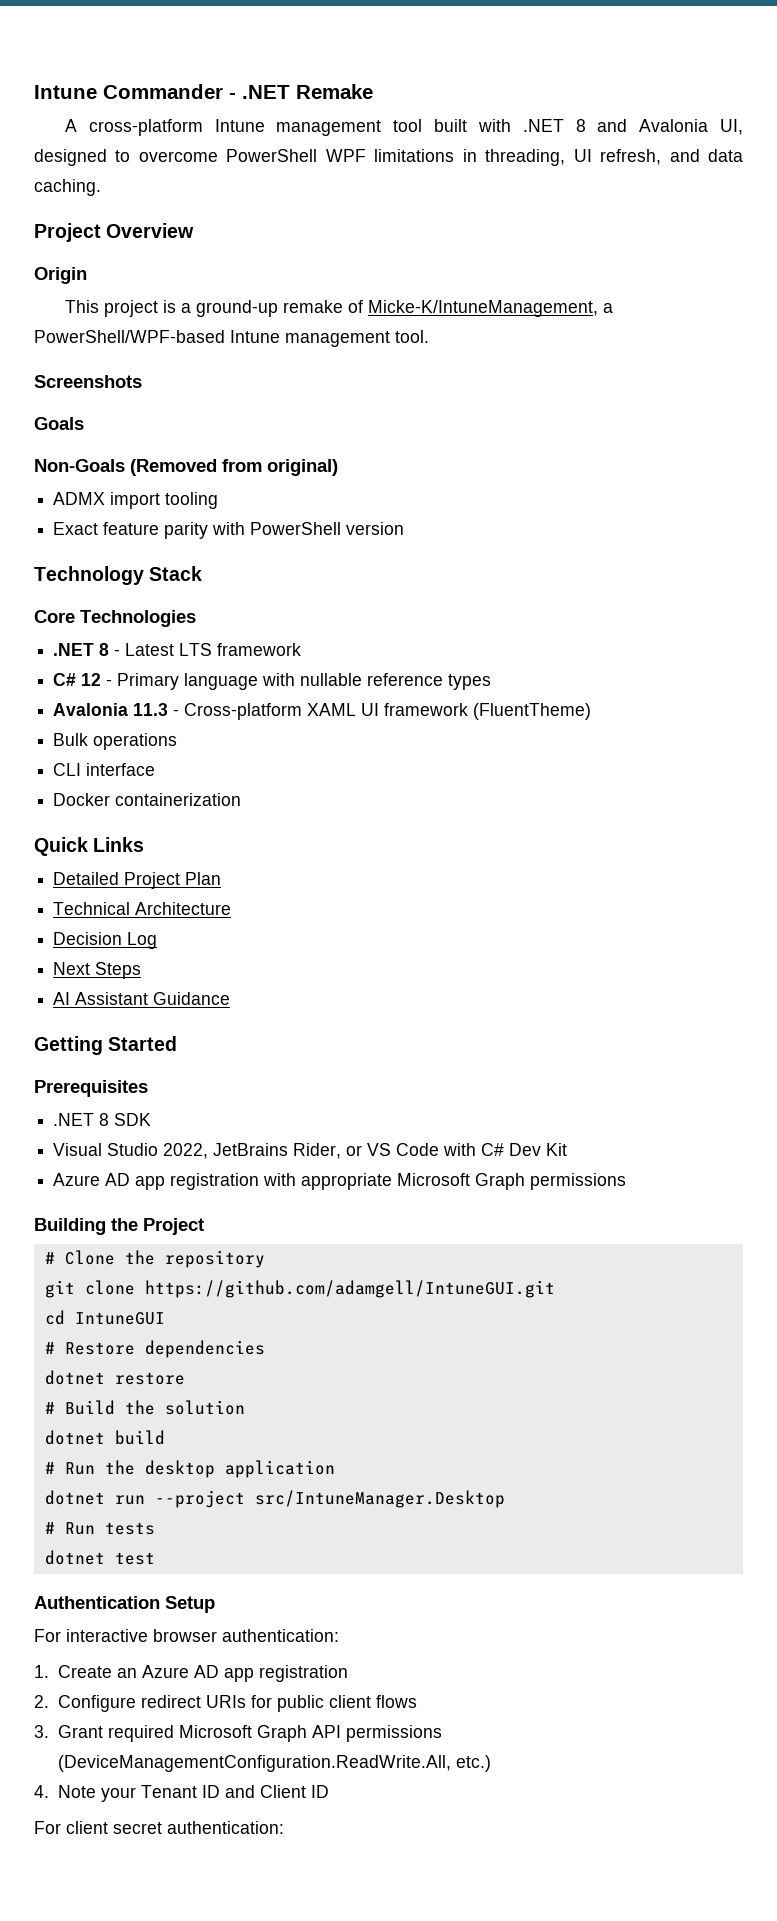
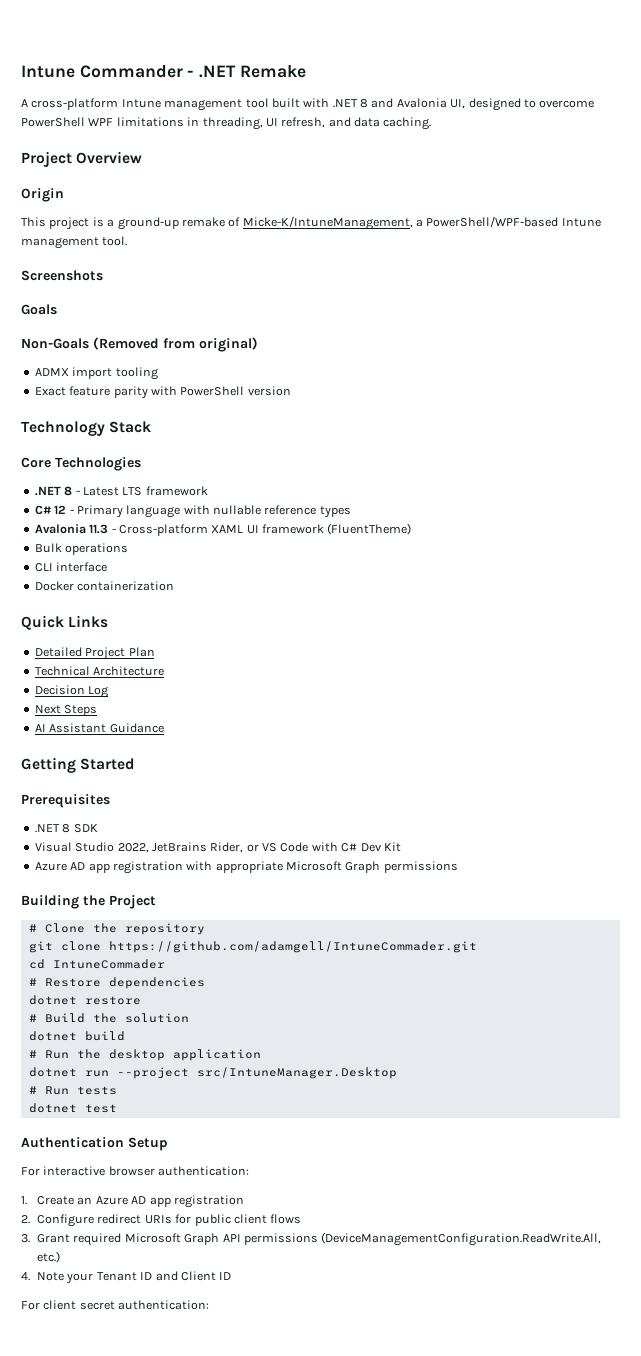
- git clone https://github.com/adamgell/IntuneGUI.git
+ git clone https://github.com/adamgell/IntuneCommader.git
- cd IntuneGUI
+ cd IntuneCommader

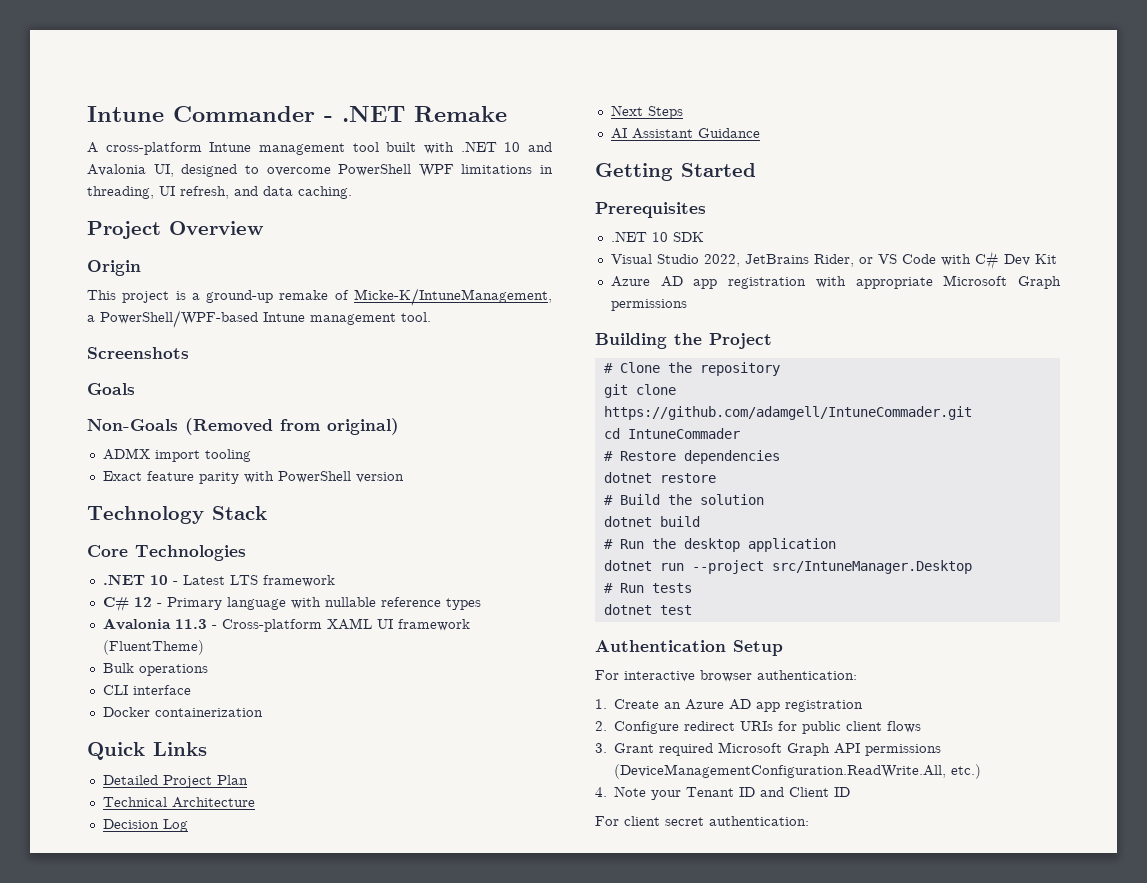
- A cross-platform Intune management tool built with .NET 8 and Avalonia UI, designed to overcome PowerShell WPF limitations in threading, UI refresh, and data caching.
+ A cross-platform Intune management tool built with .NET 10 and Avalonia UI, designed to overcome PowerShell WPF limitations in threading, UI refresh, and data caching.
- .NET 8 - Latest LTS framework
+ .NET 10 - Latest LTS framework
- .NET 8 SDK
+ .NET 10 SDK

